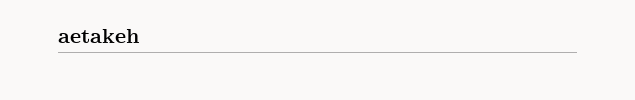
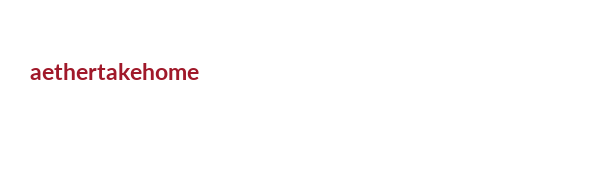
- aetakeh
+ aethertakehome

